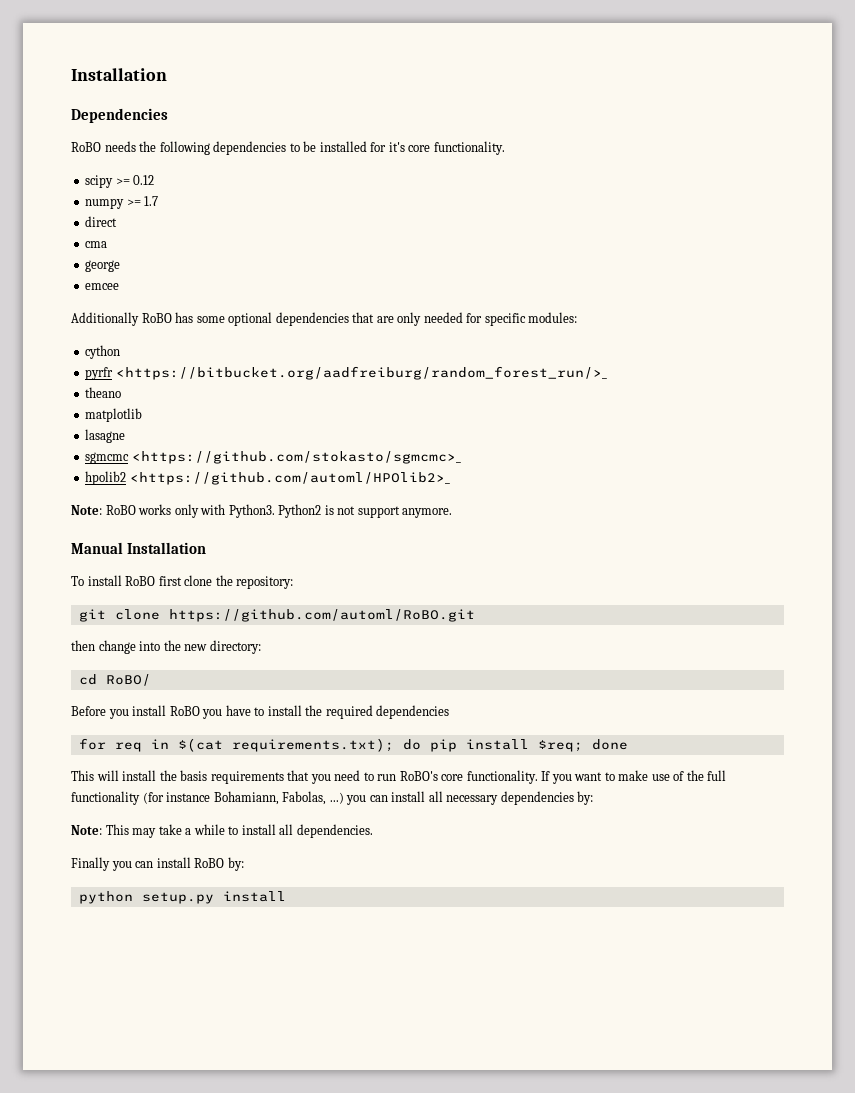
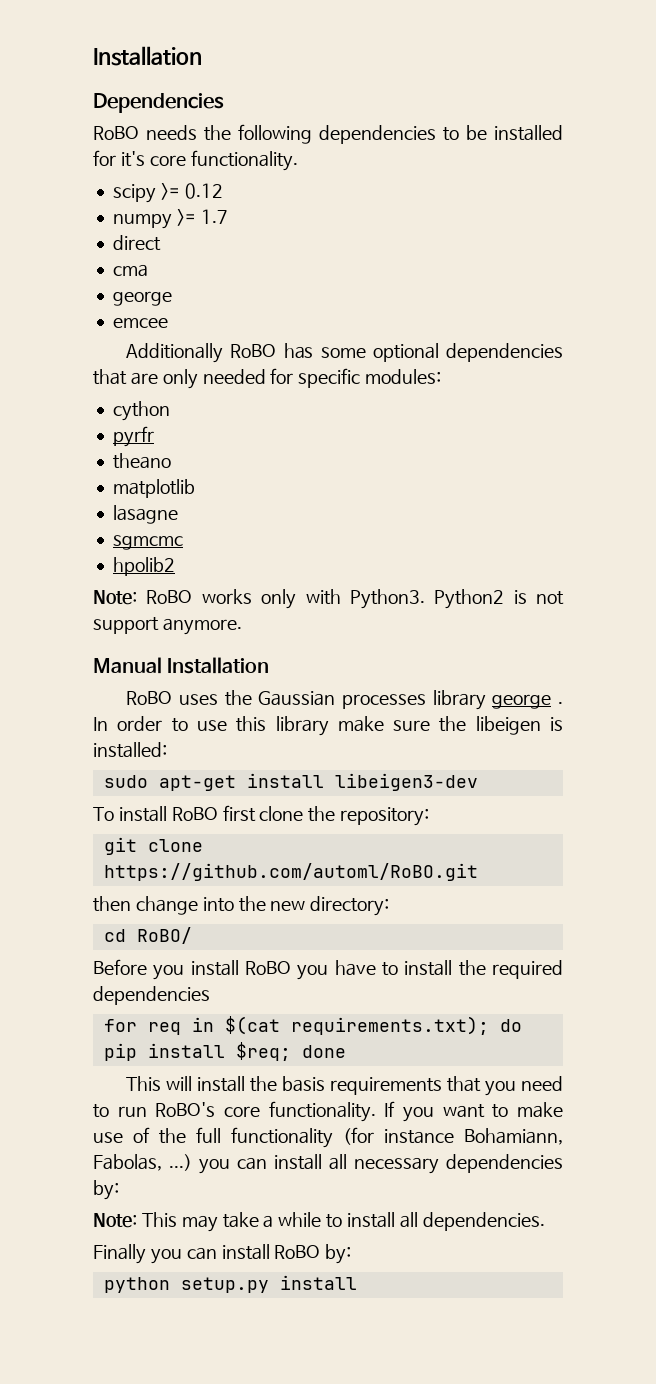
- pyrfr <https://bitbucket.org/aadfreiburg/random_forest_run/>_
+ pyrfr
- sgmcmc <https://github.com/stokasto/sgmcmc>_
+ sgmcmc
- hpolib2 <https://github.com/automl/HPOlib2>_
+ hpolib2
+ RoBO uses the Gaussian processes library george . In order to use this library make sure the libeigen is installed:
+ sudo apt-get install libeigen3-dev

